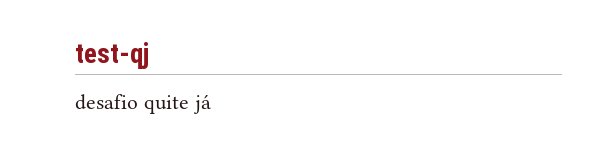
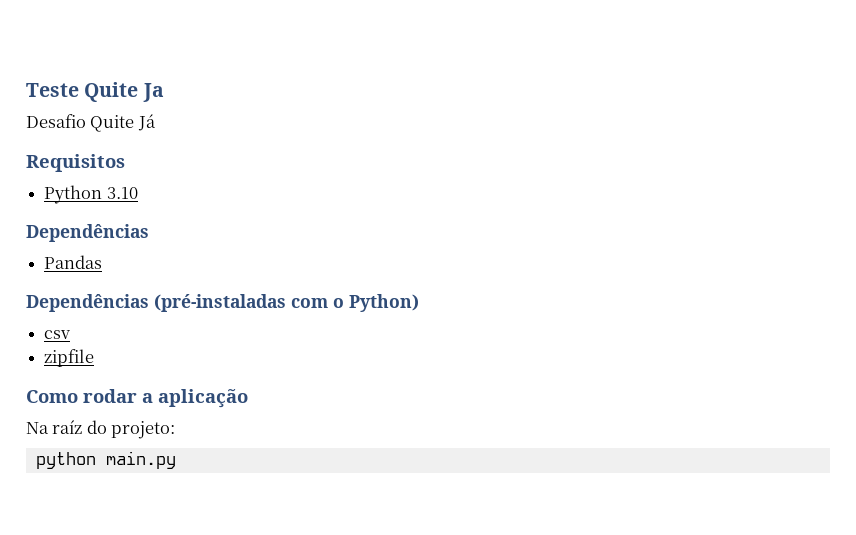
- test-qj
- desafio quite já
+ Teste Quite Ja
+ Desafio Quite Já
+ Requisitos
+ Python 3.10
+ Dependências
+ Pandas
+ Dependências (pré-instaladas com o Python)
+ csv
+ zipfile
+ Como rodar a aplicação
+ Na raíz do projeto:
+ python main.py

